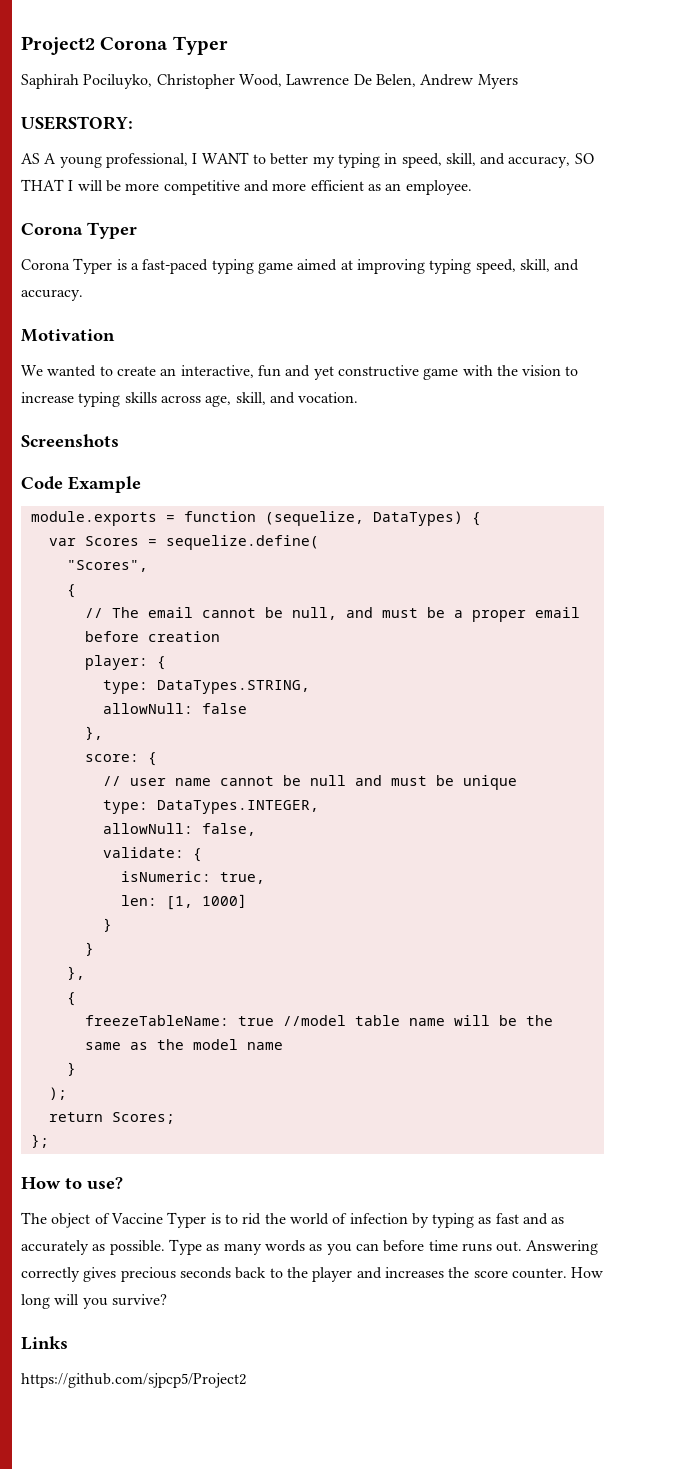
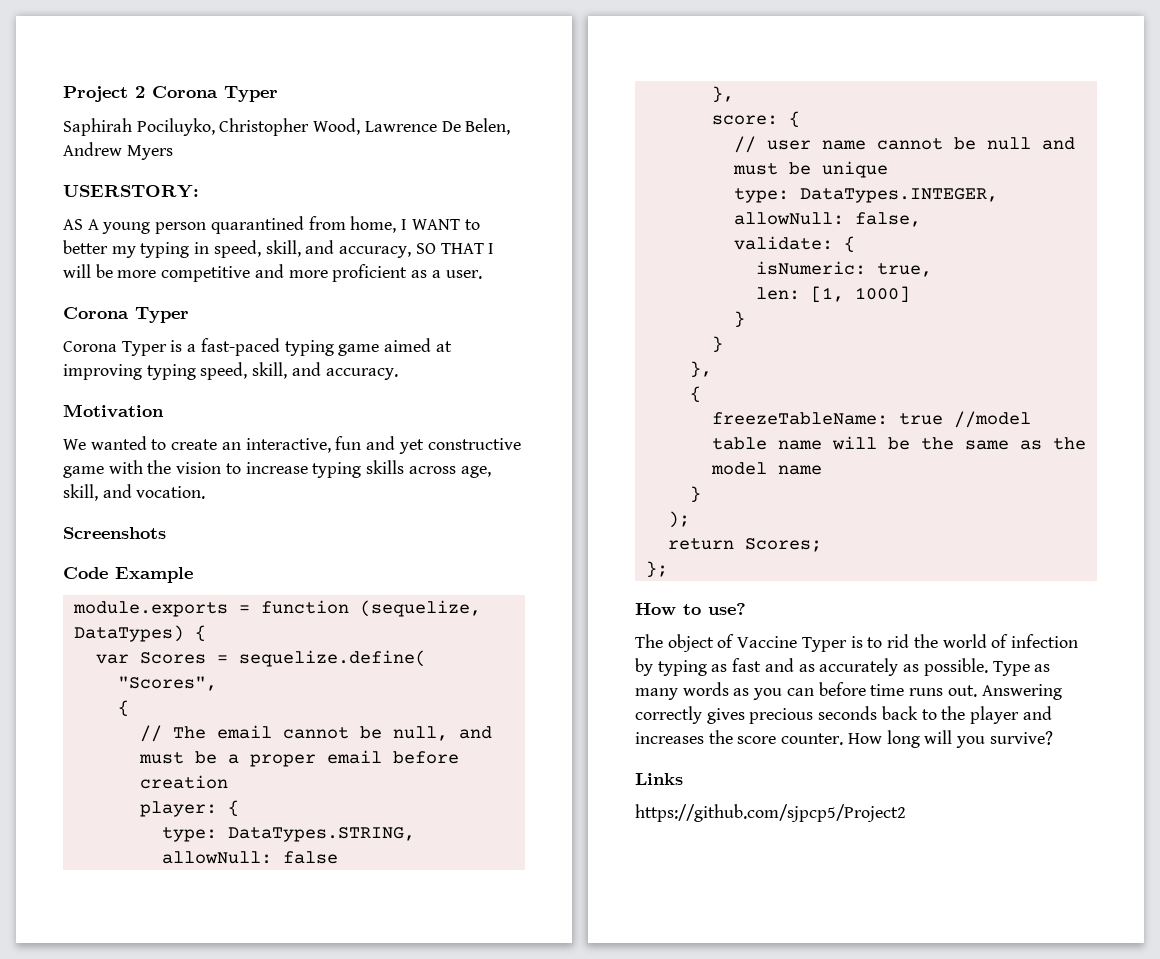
- Project2 Corona Typer
+ Project 2 Corona Typer
- AS A young professional, I WANT to better my typing in speed, skill, and accuracy, SO THAT I will be more competitive and more efficient as an employee.
+ AS A young person quarantined from home, I WANT to better my typing in speed, skill, and accuracy, SO THAT I will be more competitive and more proficient as a user.

